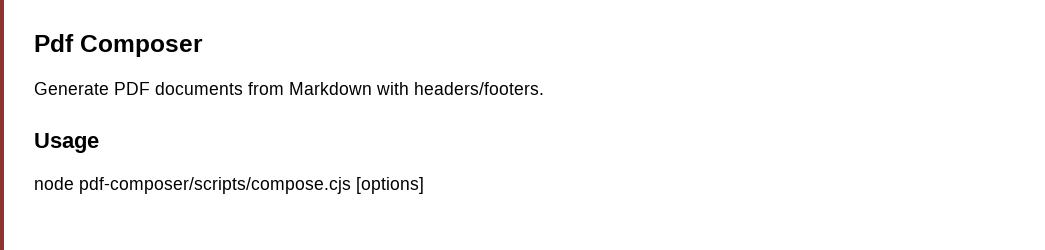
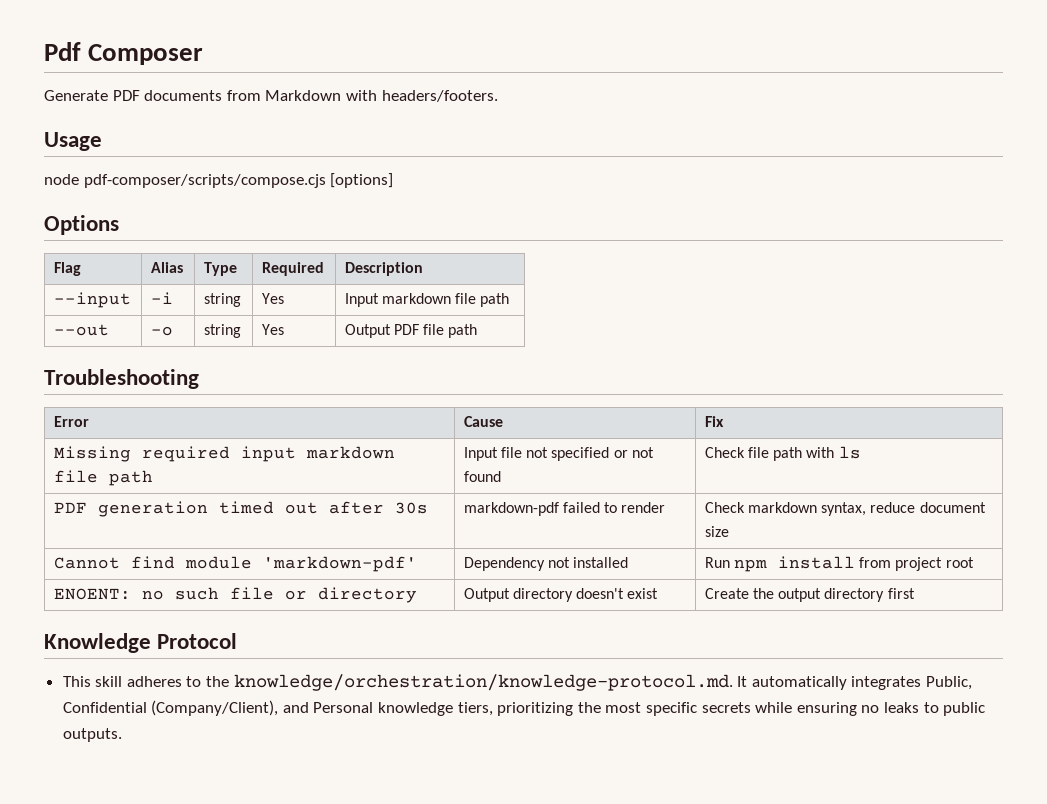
+ Options
+ Flag | Alias | Type | Required | Description
+ --input | -i | string | Yes | Input markdown file path
+ --out | -o | string | Yes | Output PDF file path
+ Troubleshooting
+ Error | Cause | Fix
+ Missing required input markdown file path | Input file not specified or not found | Check file path with ls
+ PDF generation timed out after 30s | markdown-pdf failed to render | Check markdown syntax, reduce document size
+ Cannot find module 'markdown-pdf' | Dependency not installed | Run npm install from project root
+ ENOENT: no such file or directory | Output directory doesn't exist | Create the output directory first
+ Knowledge Protocol
+ This skill adheres to the knowledge/orchestration/knowledge-protocol.md. It automatically integrates Public, Confidential (Company/Client), and Personal knowledge tiers, prioritizing the most specific secrets while ensuring no leaks to public outputs.

